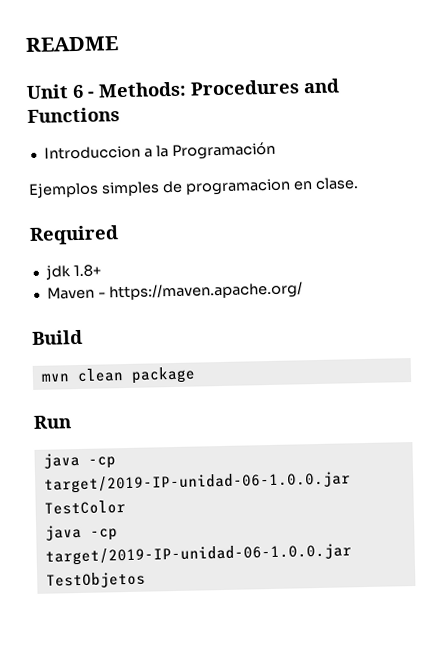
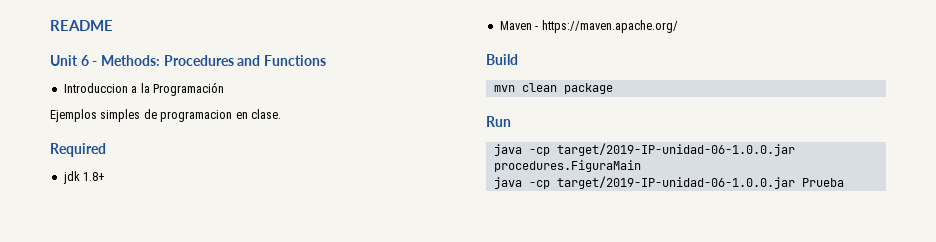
- java -cp target/2019-IP-unidad-06-1.0.0.jar TestColor
- java -cp target/2019-IP-unidad-06-1.0.0.jar TestObjetos
+ java -cp target/2019-IP-unidad-06-1.0.0.jar procedures.FiguraMain
+ java -cp target/2019-IP-unidad-06-1.0.0.jar Prueba

